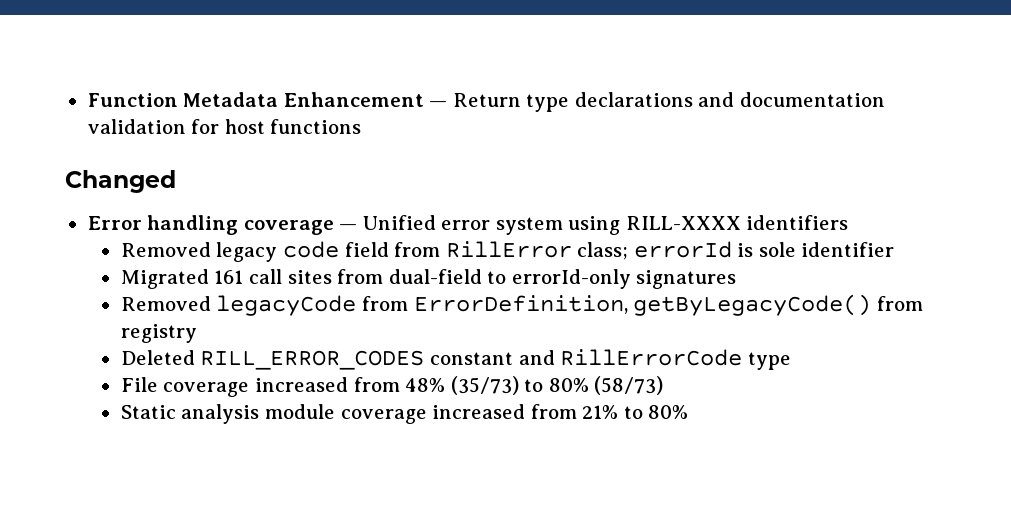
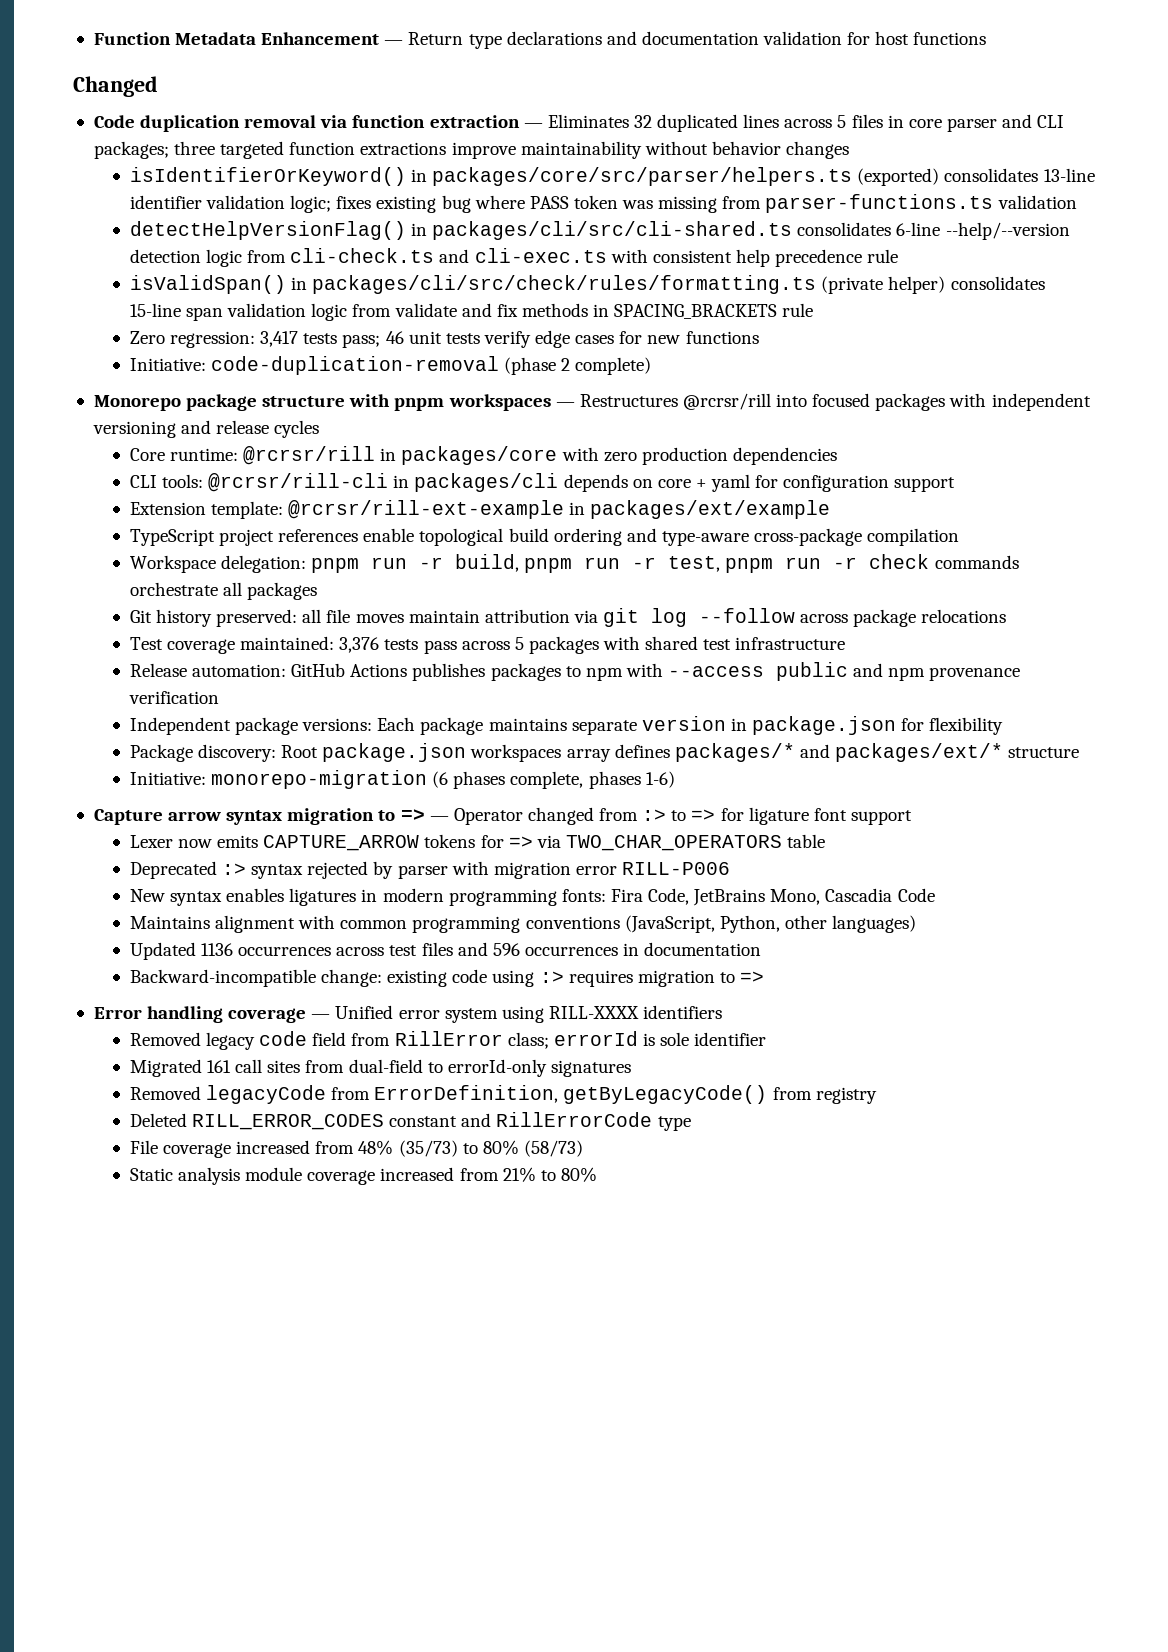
+ Code duplication removal via function extraction — Eliminates 32 duplicated lines across 5 files in core parser and CLI packages; three targeted function extractions improve maintainability without behavior changes
+ isIdentifierOrKeyword() in packages/core/src/parser/helpers.ts (exported) consolidates 13-line identifier validation logic; fixes existing bug where PASS token was missing from parser-functions.ts validation
+ detectHelpVersionFlag() in packages/cli/src/cli-shared.ts consolidates 6-line --help/--version detection logic from cli-check.ts and cli-exec.ts with consistent help precedence rule
+ isValidSpan() in packages/cli/src/check/rules/formatting.ts (private helper) consolidates 15-line span validation logic from validate and fix methods in SPACING_BRACKETS rule
+ Zero regression: 3,417 tests pass; 46 unit tests verify edge cases for new functions
+ Initiative: code-duplication-removal (phase 2 complete)
+ Monorepo package structure with pnpm workspaces — Restructures @rcrsr/rill into focused packages with independent versioning and release cycles
+ Core runtime: @rcrsr/rill in packages/core with zero production dependencies
+ CLI tools: @rcrsr/rill-cli in packages/cli depends on core + yaml for configuration support
+ Extension template: @rcrsr/rill-ext-example in packages/ext/example
+ TypeScript project references enable topological build ordering and type-aware cross-package compilation
+ Workspace delegation: pnpm run -r build, pnpm run -r test, pnpm run -r check commands orchestrate all packages
+ Git history preserved: all file moves maintain attribution via git log --follow across package relocations
+ Test coverage maintained: 3,376 tests pass across 5 packages with shared test infrastructure
+ Release automation: GitHub Actions publishes packages to npm with --access public and npm provenance verification
+ Independent package versions: Each package maintains separate version in package.json for flexibility
+ Package discovery: Root package.json workspaces array defines packages/* and packages/ext/* structure
+ Initiative: monorepo-migration (6 phases complete, phases 1-6)
+ Capture arrow syntax migration to => — Operator changed from :> to => for ligature font support
+ Lexer now emits CAPTURE_ARROW tokens for => via TWO_CHAR_OPERATORS table
+ Deprecated :> syntax rejected by parser with migration error RILL-P006
+ New syntax enables ligatures in modern programming fonts: Fira Code, JetBrains Mono, Cascadia Code
+ Maintains alignment with common programming conventions (JavaScript, Python, other languages)
+ Updated 1136 occurrences across test files and 596 occurrences in documentation
+ Backward-incompatible change: existing code using :> requires migration to =>

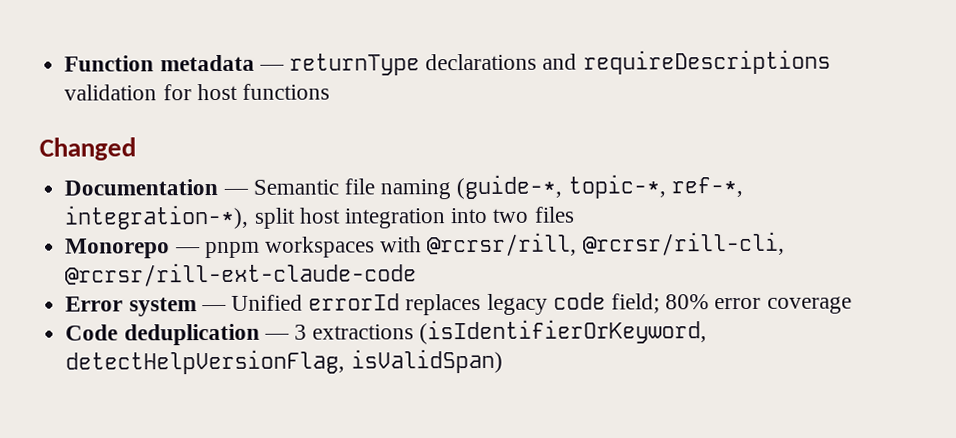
- Function Metadata Enhancement — Return type declarations and documentation validation for host functions
+ Function metadata — returnType declarations and requireDescriptions validation for host functions
- Code duplication removal via function extraction — Eliminates 32 duplicated lines across 5 files in core parser and CLI packages; three targeted function extractions improve maintainability without behavior changes
- isIdentifierOrKeyword() in packages/core/src/parser/helpers.ts (exported) consolidates 13-line identifier validation logic; fixes existing bug where PASS token was missing from parser-functions.ts validation
- detectHelpVersionFlag() in packages/cli/src/cli-shared.ts consolidates 6-line --help/--version detection logic from cli-check.ts and cli-exec.ts with consistent help precedence rule
- isValidSpan() in packages/cli/src/check/rules/formatting.ts (private helper) consolidates 15-line span validation logic from validate and fix methods in SPACING_BRACKETS rule
- Zero regression: 3,417 tests pass; 46 unit tests verify edge cases for new functions
- Initiative: code-duplication-removal (phase 2 complete)
- Monorepo package structure with pnpm workspaces — Restructures @rcrsr/rill into focused packages with independent versioning and release cycles
- Core runtime: @rcrsr/rill in packages/core with zero production dependencies
- CLI tools: @rcrsr/rill-cli in packages/cli depends on core + yaml for configuration support
- Extension template: @rcrsr/rill-ext-example in packages/ext/example
- TypeScript project references enable topological build ordering and type-aware cross-package compilation
- Workspace delegation: pnpm run -r build, pnpm run -r test, pnpm run -r check commands orchestrate all packages
- Git history preserved: all file moves maintain attribution via git log --follow across package relocations
- Test coverage maintained: 3,376 tests pass across 5 packages with shared test infrastructure
- Release automation: GitHub Actions publishes packages to npm with --access public and npm provenance verification
- Independent package versions: Each package maintains separate version in package.json for flexibility
- Package discovery: Root package.json workspaces array defines packages/* and packages/ext/* structure
- Initiative: monorepo-migration (6 phases complete, phases 1-6)
- Capture arrow syntax migration to => — Operator changed from :> to => for ligature font support
- Lexer now emits CAPTURE_ARROW tokens for => via TWO_CHAR_OPERATORS table
- Deprecated :> syntax rejected by parser with migration error RILL-P006
- New syntax enables ligatures in modern programming fonts: Fira Code, JetBrains Mono, Cascadia Code
- Maintains alignment with common programming conventions (JavaScript, Python, other languages)
- Updated 1136 occurrences across test files and 596 occurrences in documentation
- Backward-incompatible change: existing code using :> requires migration to =>
- Error handling coverage — Unified error system using RILL-XXXX identifiers
- Removed legacy code field from RillError class; errorId is sole identifier
- Migrated 161 call sites from dual-field to errorId-only signatures
- Removed legacyCode from ErrorDefinition, getByLegacyCode() from registry
- Deleted RILL_ERROR_CODES constant and RillErrorCode type
- File coverage increased from 48% (35/73) to 80% (58/73)
- Static analysis module coverage increased from 21% to 80%
+ Documentation — Semantic file naming (guide-*, topic-*, ref-*, integration-*), split host integration into two files
+ Monorepo — pnpm workspaces with @rcrsr/rill, @rcrsr/rill-cli, @rcrsr/rill-ext-claude-code
+ Error system — Unified errorId replaces legacy code field; 80% error coverage
+ Code deduplication — 3 extractions (isIdentifierOrKeyword, detectHelpVersionFlag, isValidSpan)

